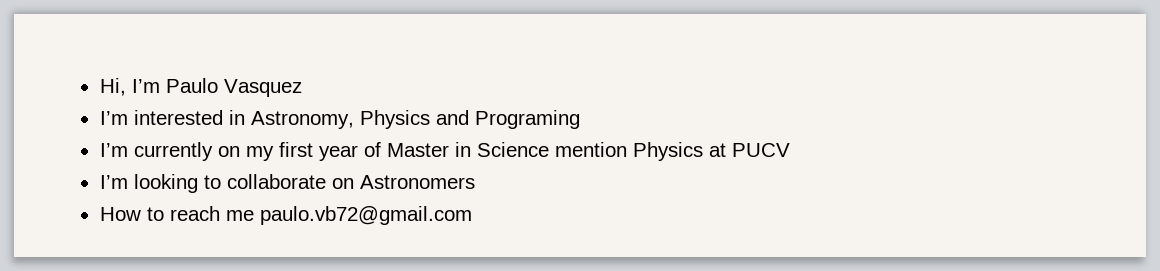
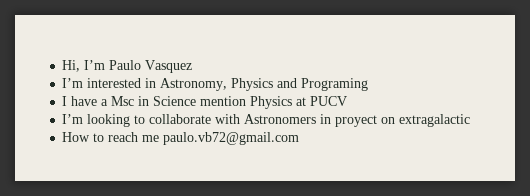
- I’m currently on my first year of Master in Science mention Physics at PUCV
+ I have a Msc in Science mention Physics at PUCV
- I’m looking to collaborate on Astronomers
+ I’m looking to collaborate with Astronomers in proyect on extragalactic

